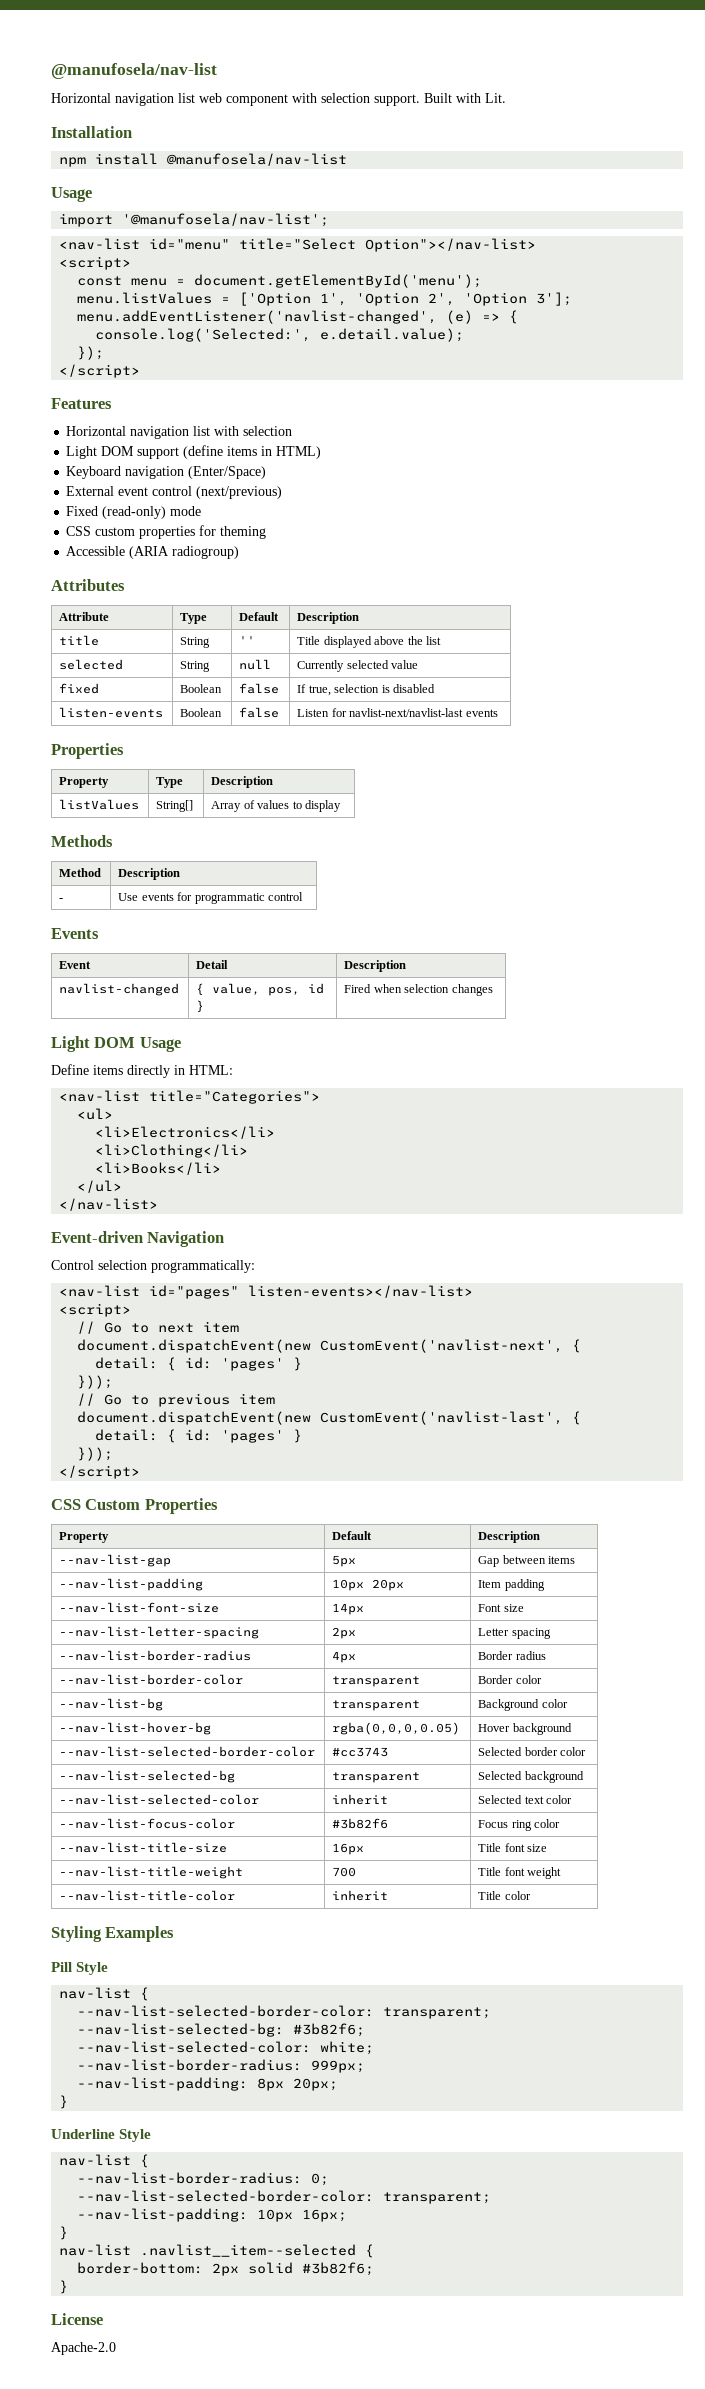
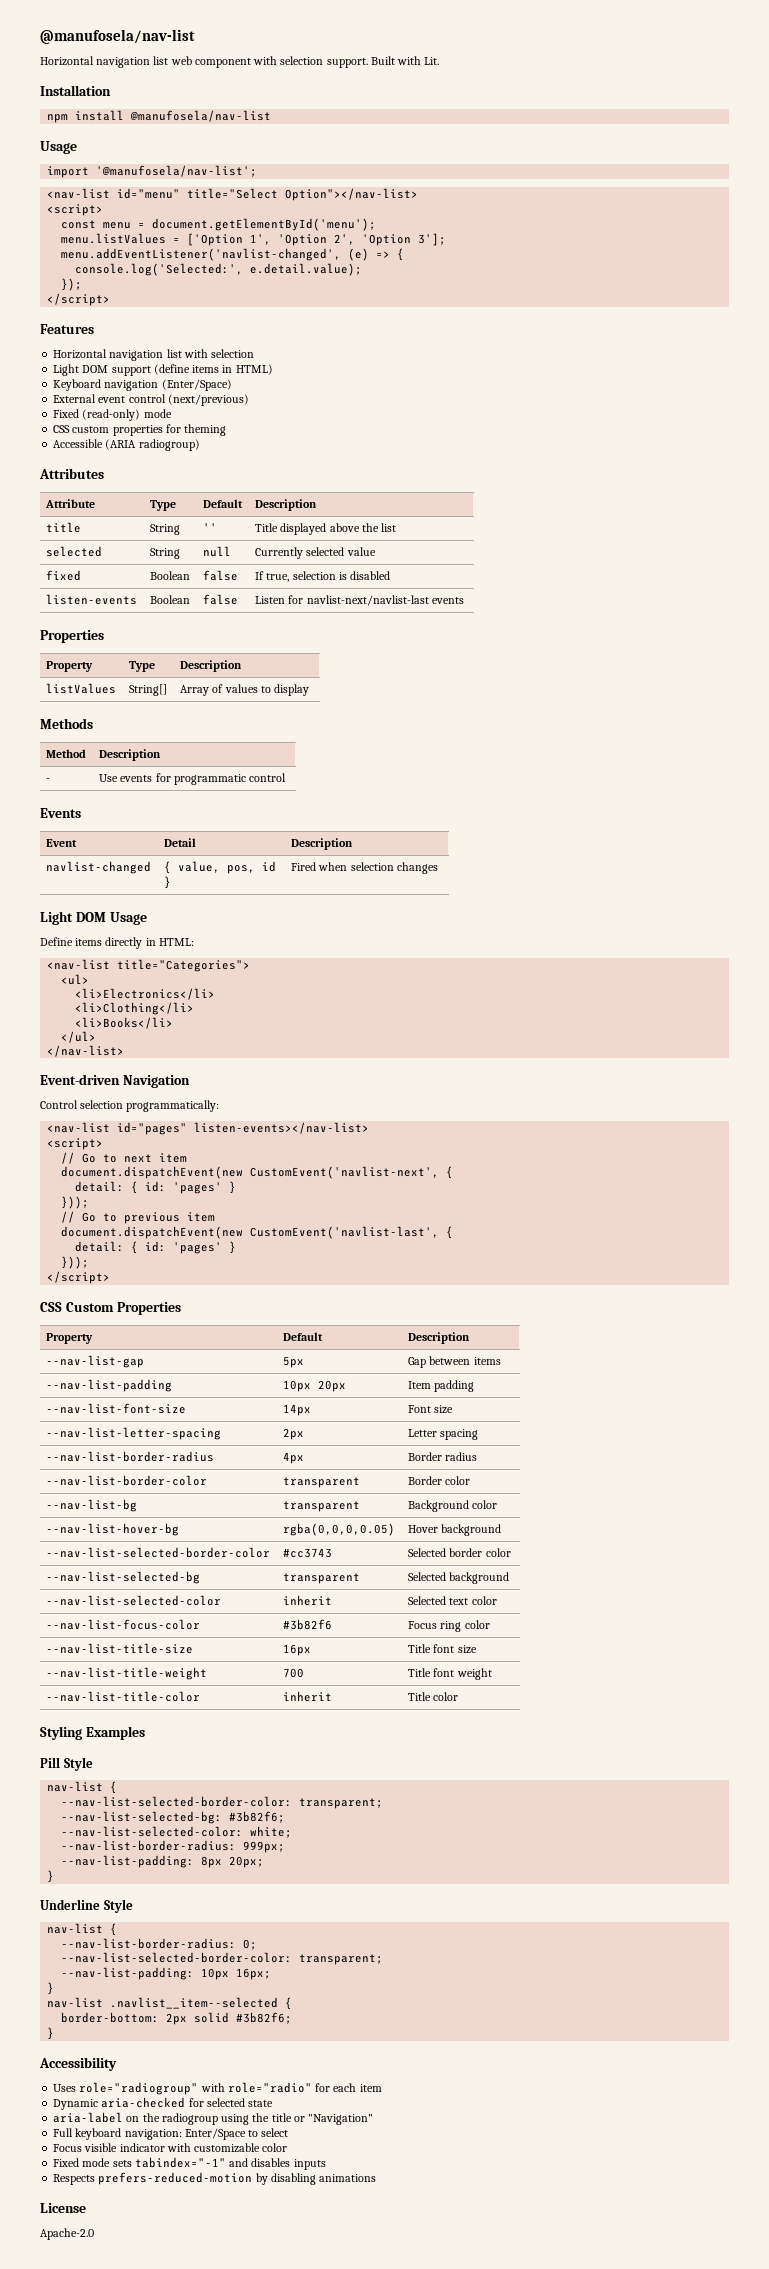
+ Accessibility
+ Uses role="radiogroup" with role="radio" for each item
+ Dynamic aria-checked for selected state
+ aria-label on the radiogroup using the title or "Navigation"
+ Full keyboard navigation: Enter/Space to select
+ Focus visible indicator with customizable color
+ Fixed mode sets tabindex="-1" and disables inputs
+ Respects prefers-reduced-motion by disabling animations

